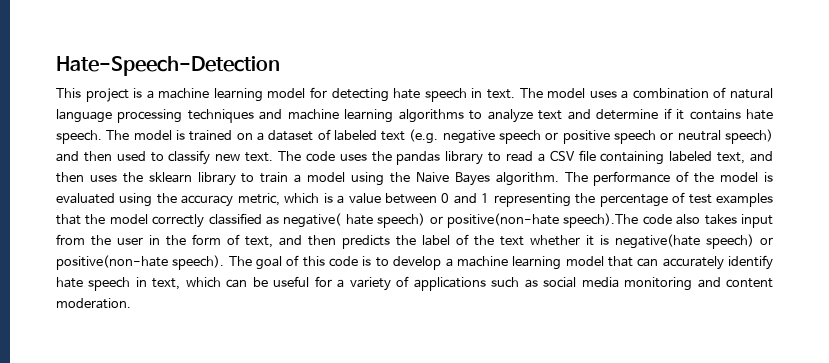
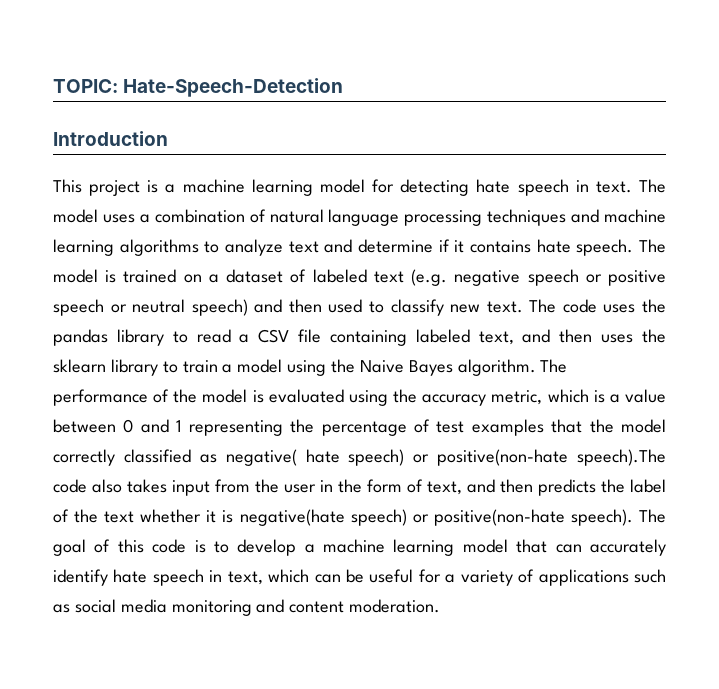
- Hate-Speech-Detection
+ TOPIC: Hate-Speech-Detection
+ Introduction

